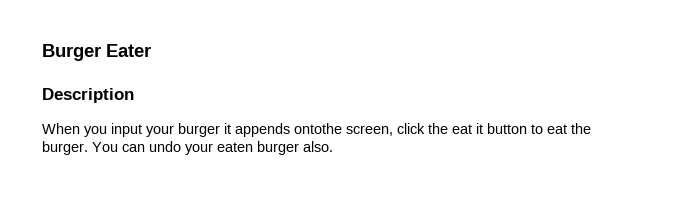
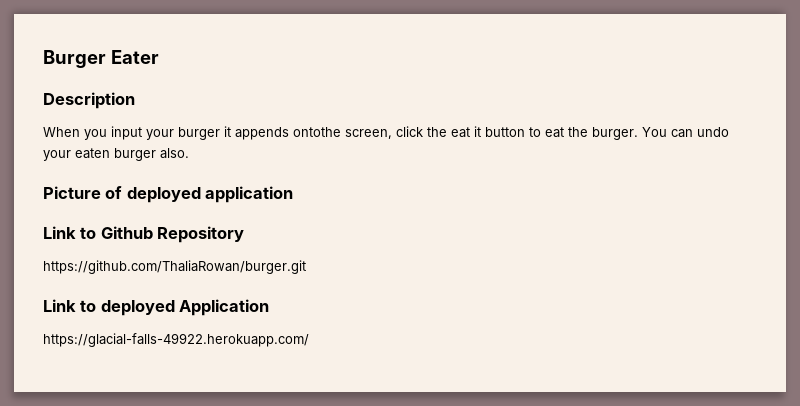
+ Picture of deployed application
+ Link to Github Repository
+ https://github.com/ThaliaRowan/burger.git
+ Link to deployed Application
+ https://glacial-falls-49922.herokuapp.com/

